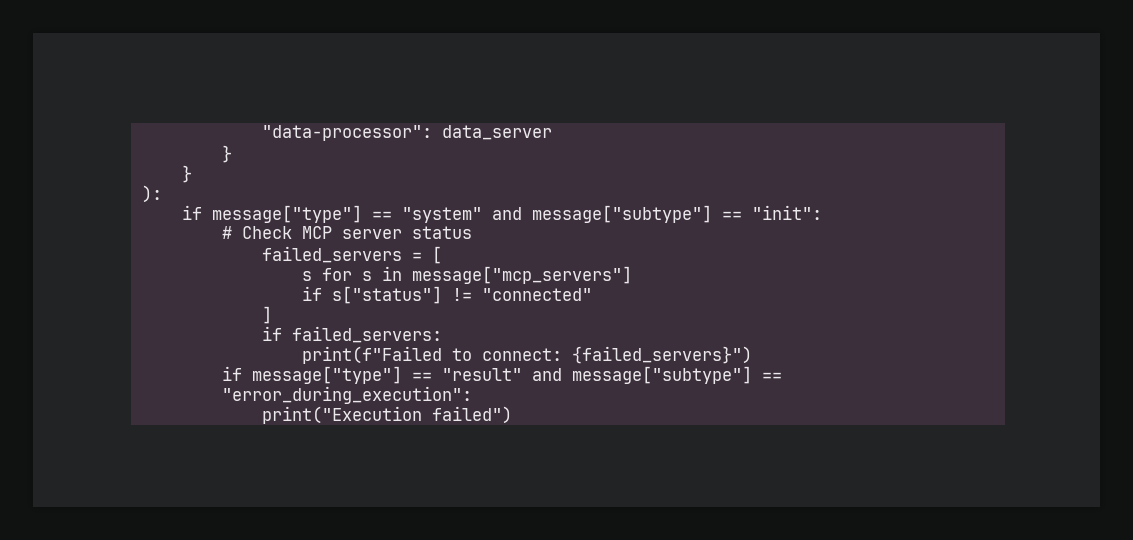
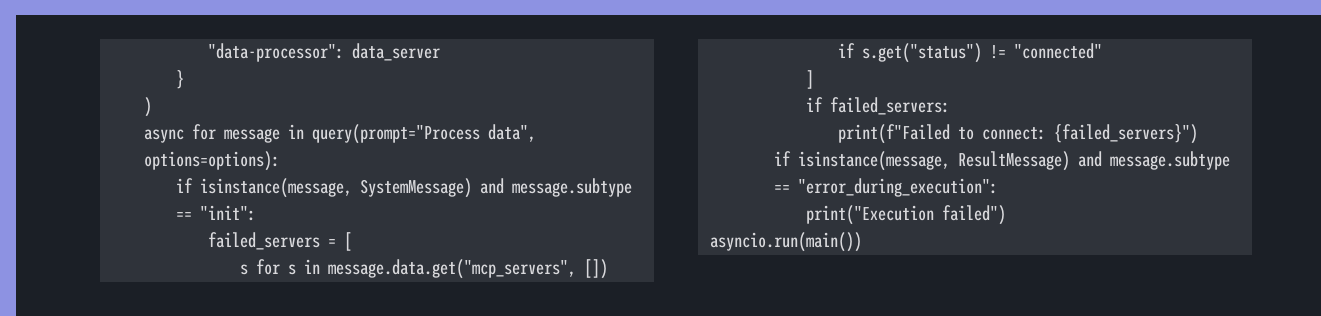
  "data-processor": data_server
  }
- }
- ):
- if message["type"] == "system" and message["subtype"] == "init":
- # Check MCP server status
+ )
+ async for message in query(prompt="Process data", options=options):
+ if isinstance(message, SystemMessage) and message.subtype == "init":
- s for s in message["mcp_servers"]
- if s["status"] != "connected"
+ s for s in message.data.get("mcp_servers", [])
+ if s.get("status") != "connected"
- if message["type"] == "result" and message["subtype"] == "error_during_execution":
+ if isinstance(message, ResultMessage) and message.subtype == "error_during_execution":
+ asyncio.run(main())

